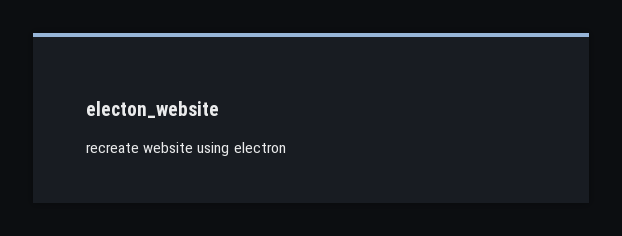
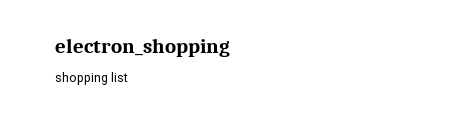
- electon_website
- recreate website using electron
+ electron_shopping
+ shopping list

